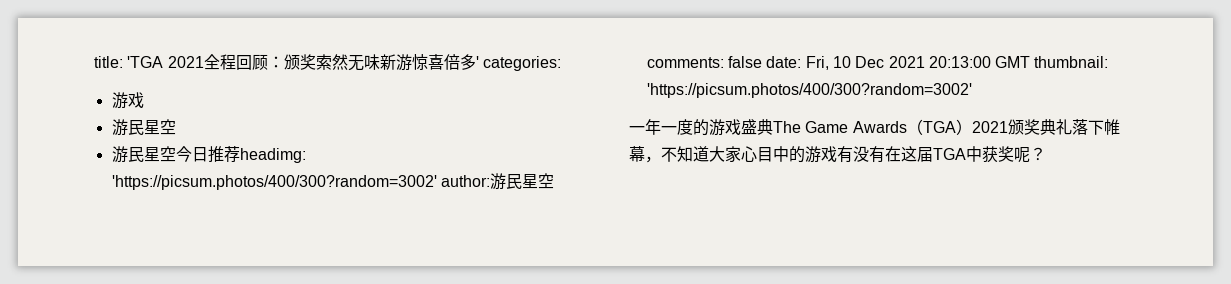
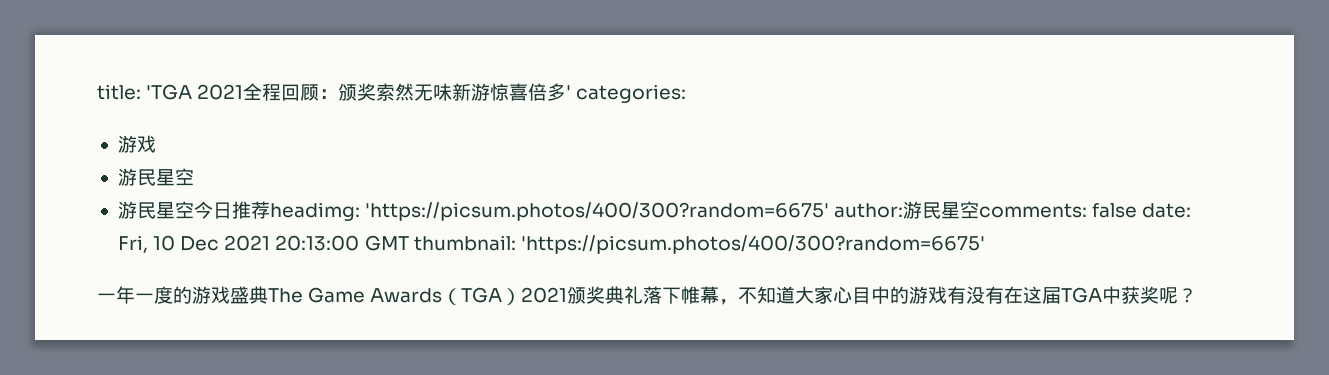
- 游民星空今日推荐headimg: 'https://picsum.photos/400/300?random=3002' author:游民星空comments: false date: Fri, 10 Dec 2021 20:13:00 GMT thumbnail: 'https://picsum.photos/400/300?random=3002'
+ 游民星空今日推荐headimg: 'https://picsum.photos/400/300?random=6675' author:游民星空comments: false date: Fri, 10 Dec 2021 20:13:00 GMT thumbnail: 'https://picsum.photos/400/300?random=6675'

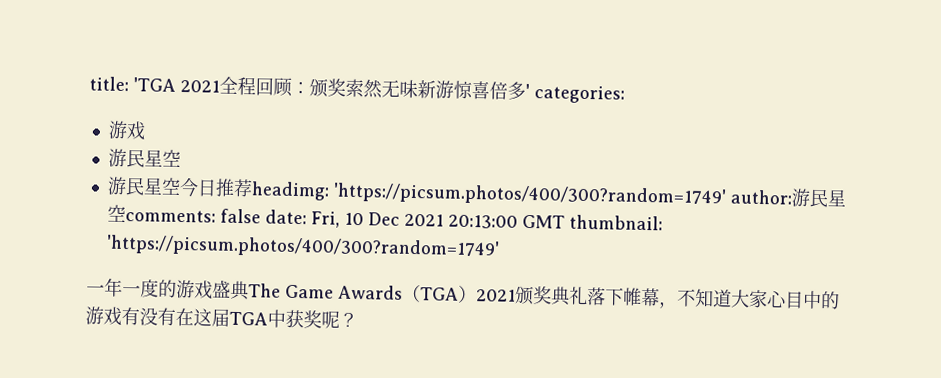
- 游民星空今日推荐headimg: 'https://picsum.photos/400/300?random=6675' author:游民星空comments: false date: Fri, 10 Dec 2021 20:13:00 GMT thumbnail: 'https://picsum.photos/400/300?random=6675'
+ 游民星空今日推荐headimg: 'https://picsum.photos/400/300?random=1749' author:游民星空comments: false date: Fri, 10 Dec 2021 20:13:00 GMT thumbnail: 'https://picsum.photos/400/300?random=1749'

